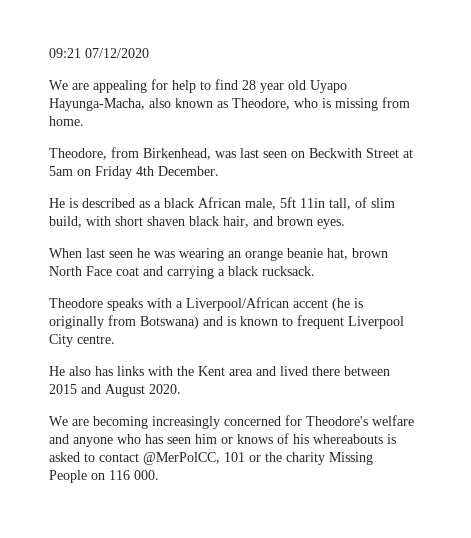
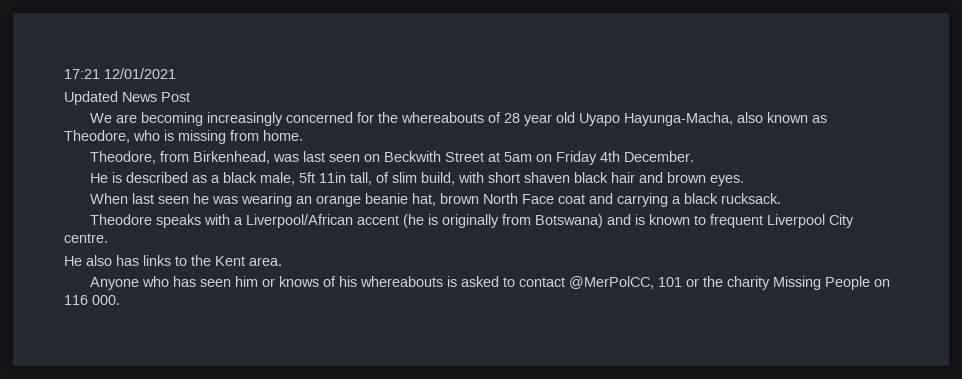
- 09:21 07/12/2020
- We are appealing for help to find 28 year old Uyapo Hayunga-Macha, also known as Theodore, who is missing from home.
+ 17:21 12/01/2021
+ Updated News Post
+ We are becoming increasingly concerned for the whereabouts of 28 year old Uyapo Hayunga-Macha, also known as Theodore, who is missing from home.
- He is described as a black African male, 5ft 11in tall, of slim build, with short shaven black hair, and brown eyes.
+ He is described as a black male, 5ft 11in tall, of slim build, with short shaven black hair and brown eyes.
- He also has links with the Kent area and lived there between 2015 and August 2020.
- We are becoming increasingly concerned for Theodore's welfare and anyone who has seen him or knows of his whereabouts is asked to contact @MerPolCC, 101 or the charity Missing People on 116 000.
+ He also has links to the Kent area.
+ Anyone who has seen him or knows of his whereabouts is asked to contact @MerPolCC, 101 or the charity Missing People on 116 000.

